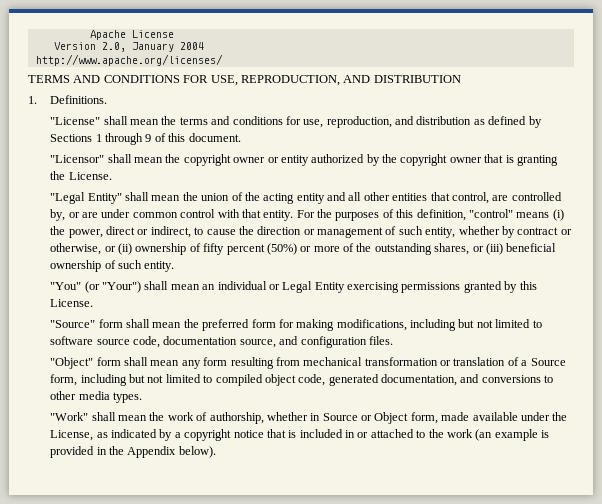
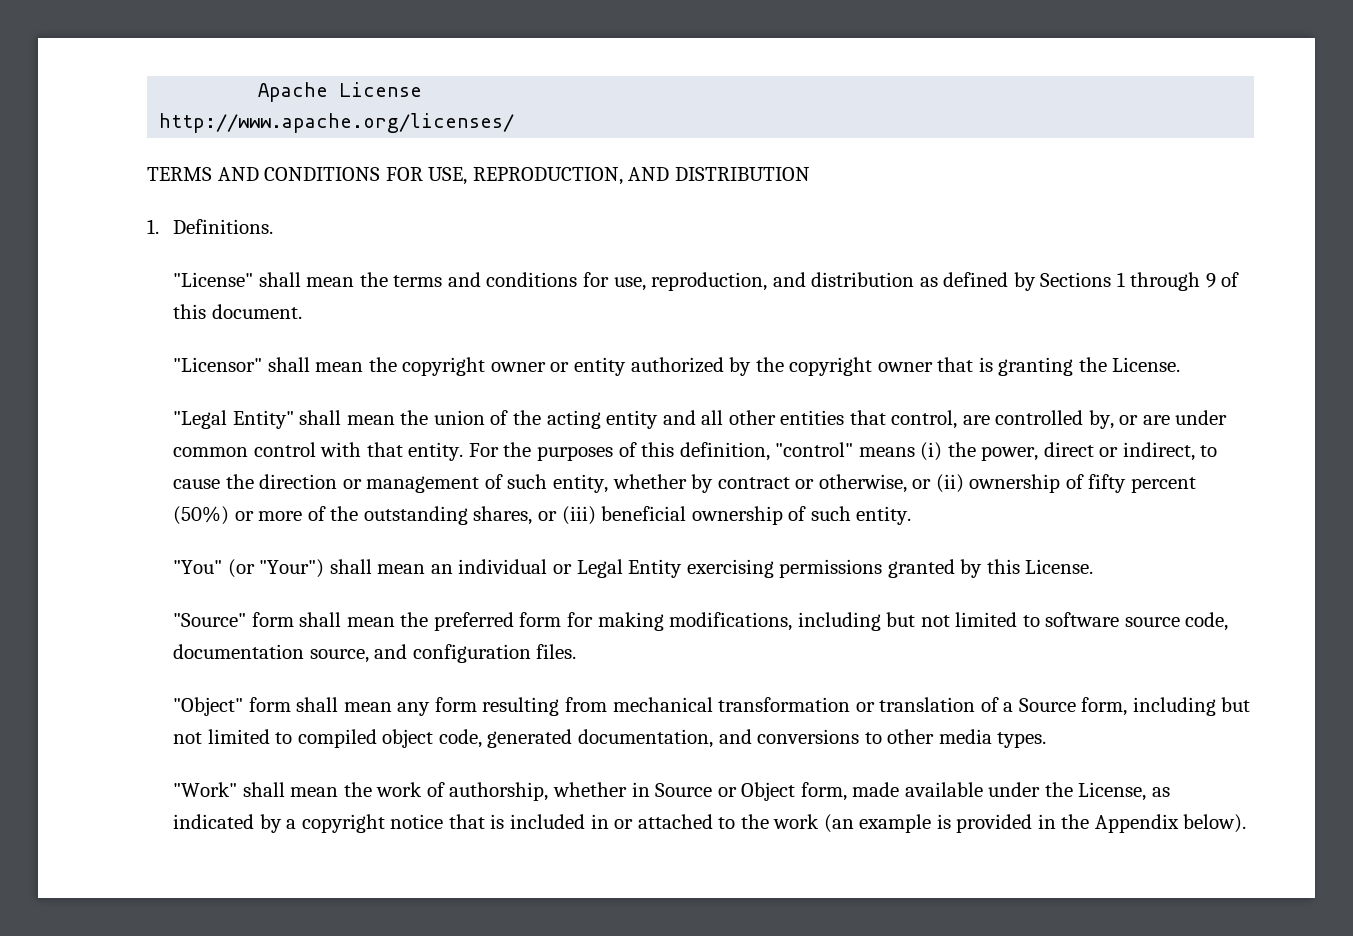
- Version 2.0, January 2004

